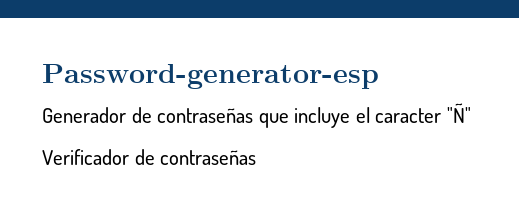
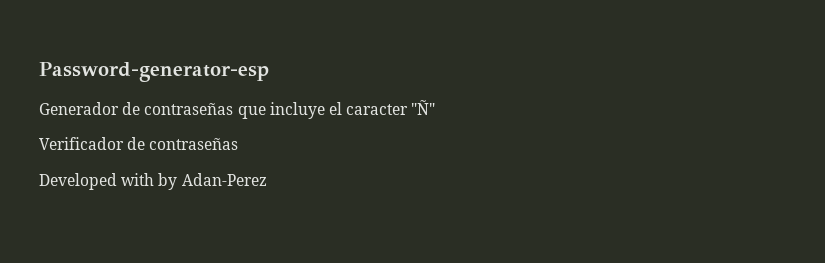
+ Developed with by Adan-Perez

